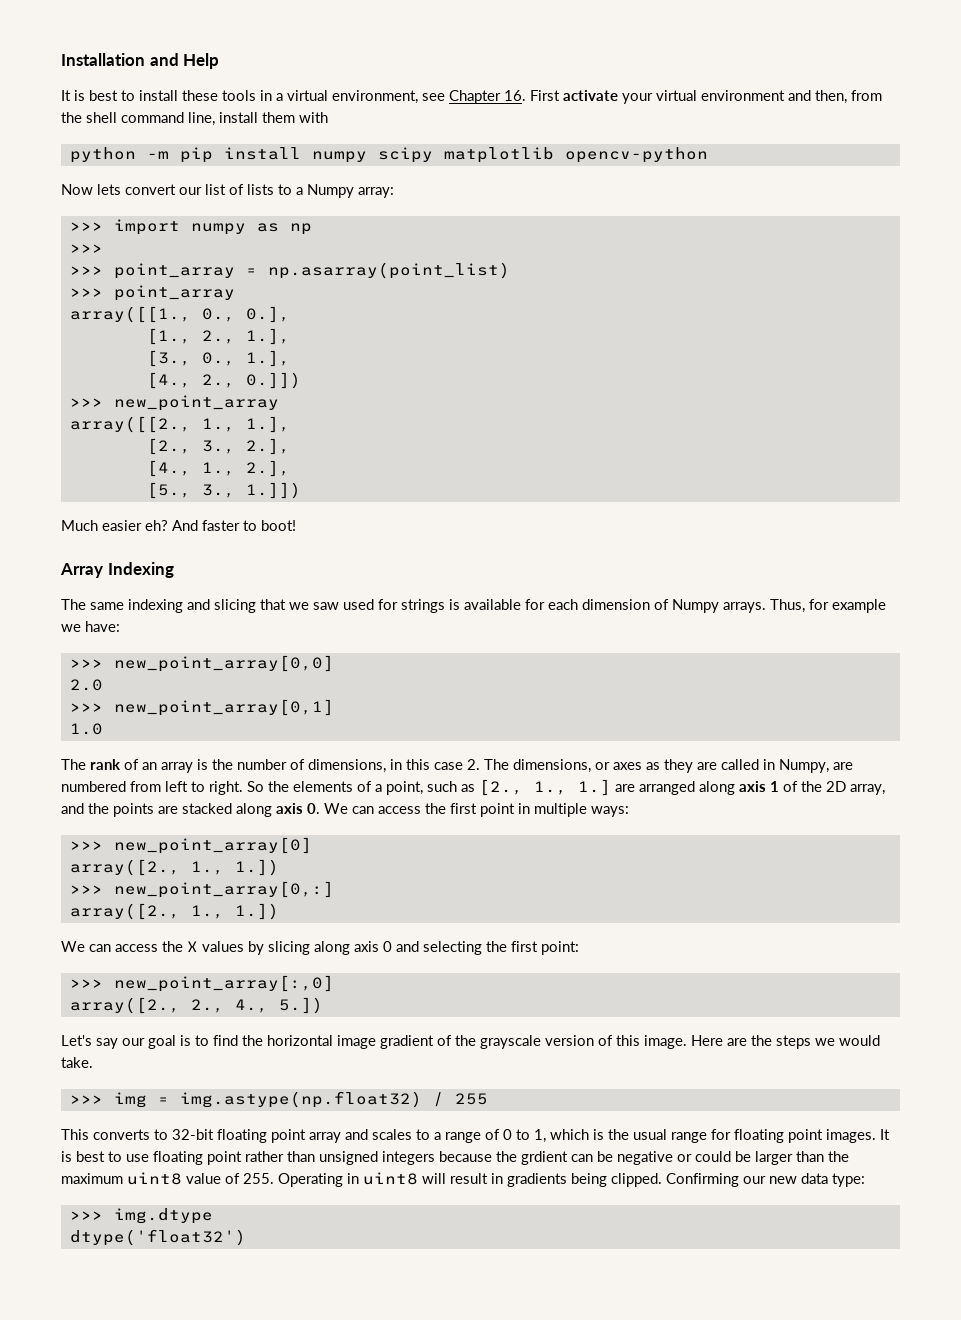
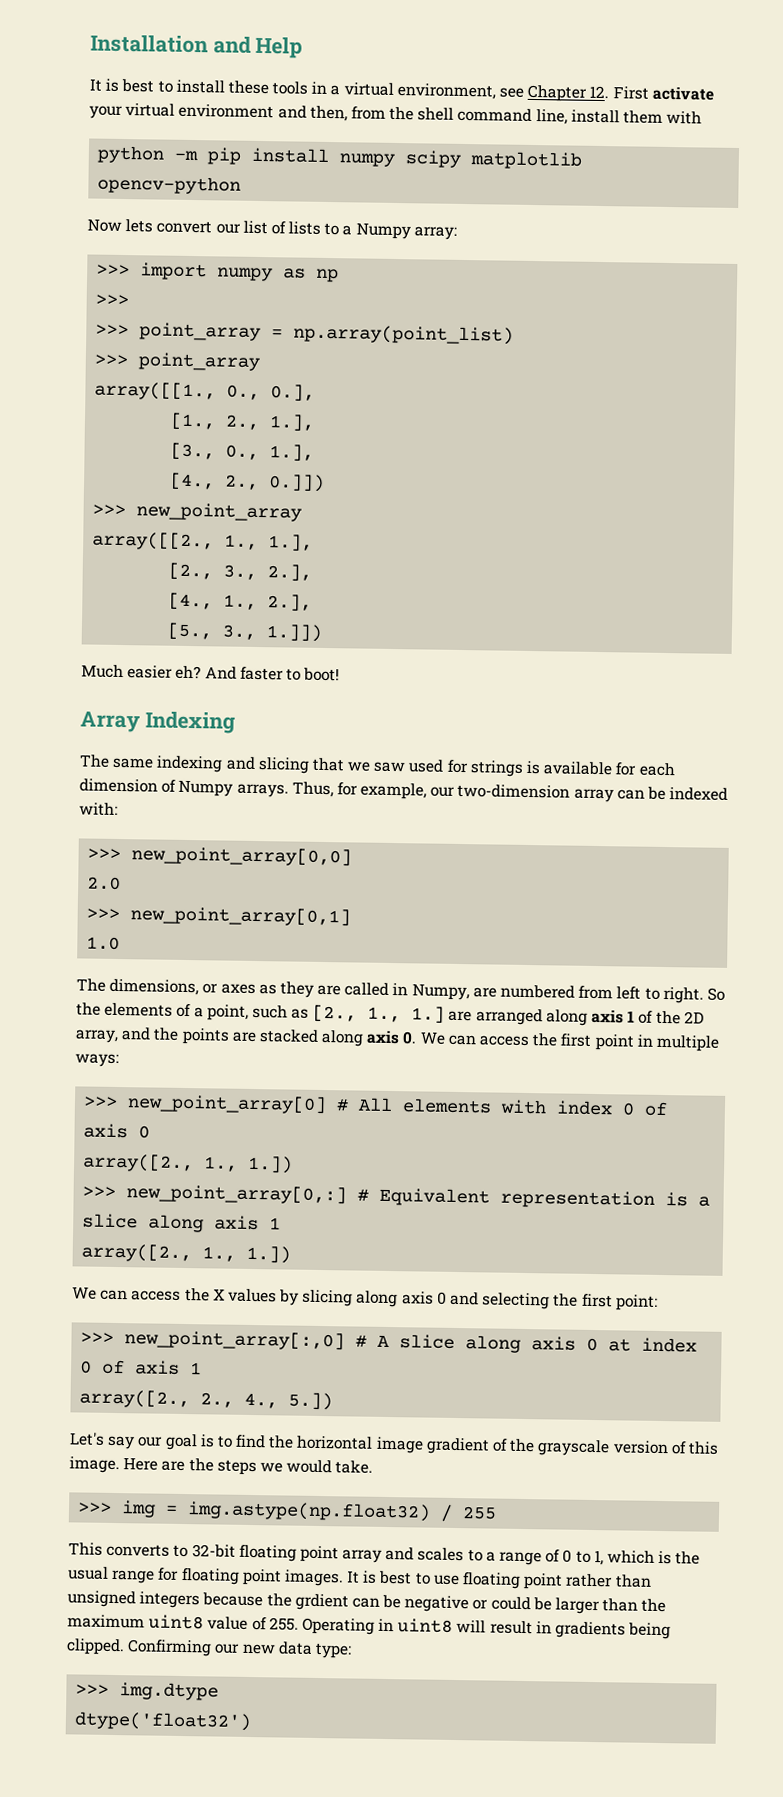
- It is best to install these tools in a virtual environment, see Chapter 16. First activate your virtual environment and then, from the shell command line, install them with
+ It is best to install these tools in a virtual environment, see Chapter 12. First activate your virtual environment and then, from the shell command line, install them with
- >>> point_array = np.asarray(point_list)
+ >>> point_array = np.array(point_list)
- Thus, for example we have:
+ Thus, for example, our two-dimension array can be indexed with:
- The rank of an array is the number of dimensions, in this case 2. The dimensions, or axes as they are called in Numpy, are numbered from left to right.
+ The dimensions, or axes as they are called in Numpy, are numbered from left to right.
- >>> new_point_array[0]
+ >>> new_point_array[0] # All elements with index 0 of axis 0
- >>> new_point_array[0,:]
+ >>> new_point_array[0,:] # Equivalent representation is a slice along axis 1
- >>> new_point_array[:,0]
+ >>> new_point_array[:,0] # A slice along axis 0 at index 0 of axis 1

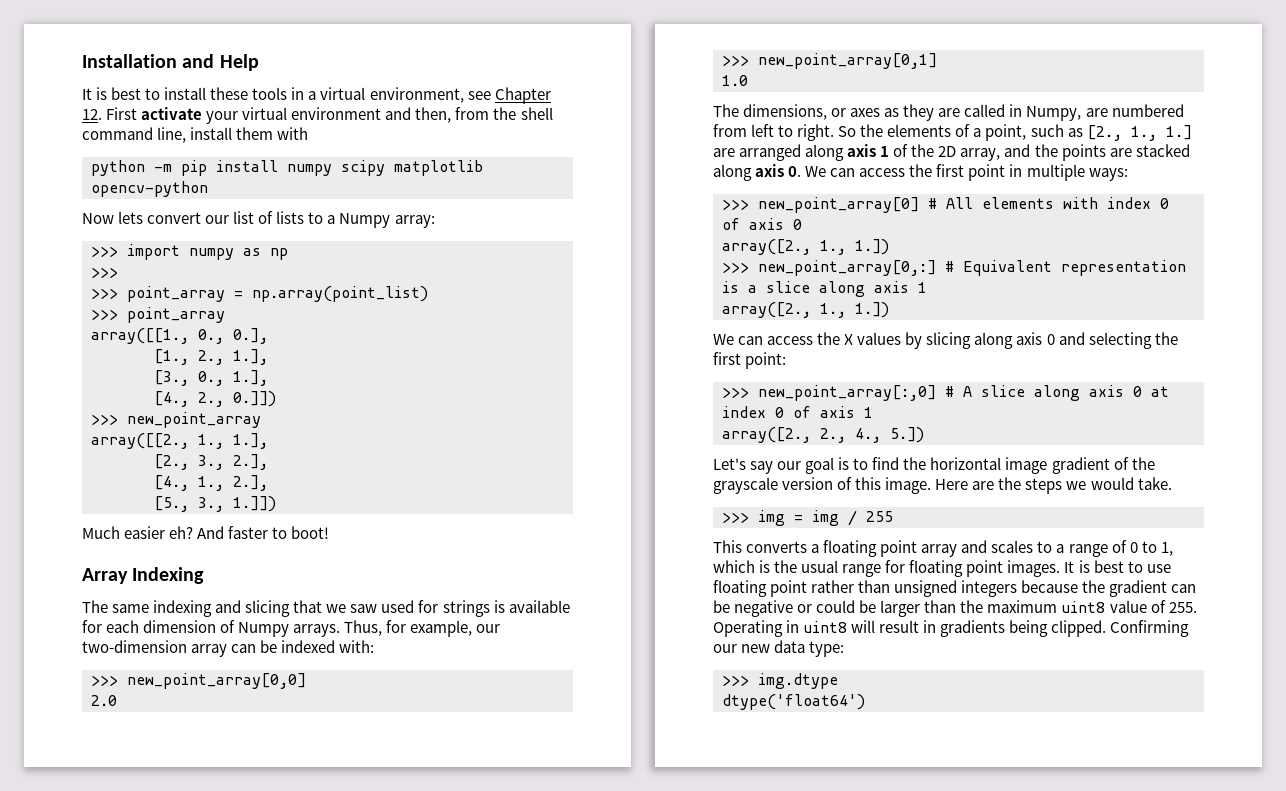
- >>> img = img.astype(np.float32) / 255
+ >>> img = img / 255
- This converts to 32-bit floating point array and scales to a range of 0 to 1, which is the usual range for floating point images.
+ This converts a floating point array and scales to a range of 0 to 1, which is the usual range for floating point images.
- It is best to use floating point rather than unsigned integers because the grdient can be negative or could be larger than the maximum uint8 value of 255. Operating in uint8 will result in gradients being clipped.
+ It is best to use floating point rather than unsigned integers because the gradient can be negative or could be larger than the maximum uint8 value of 255. Operating in uint8 will result in gradients being clipped.
- dtype('float32')
+ dtype('float64')

